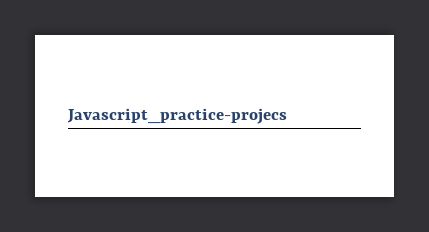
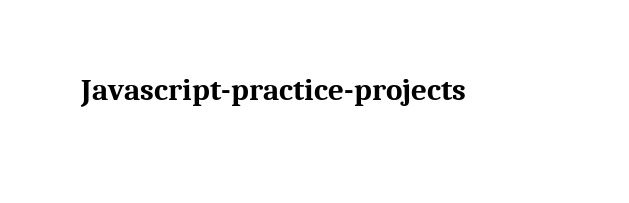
- Javascript_practice-projecs
+ Javascript-practice-projects

